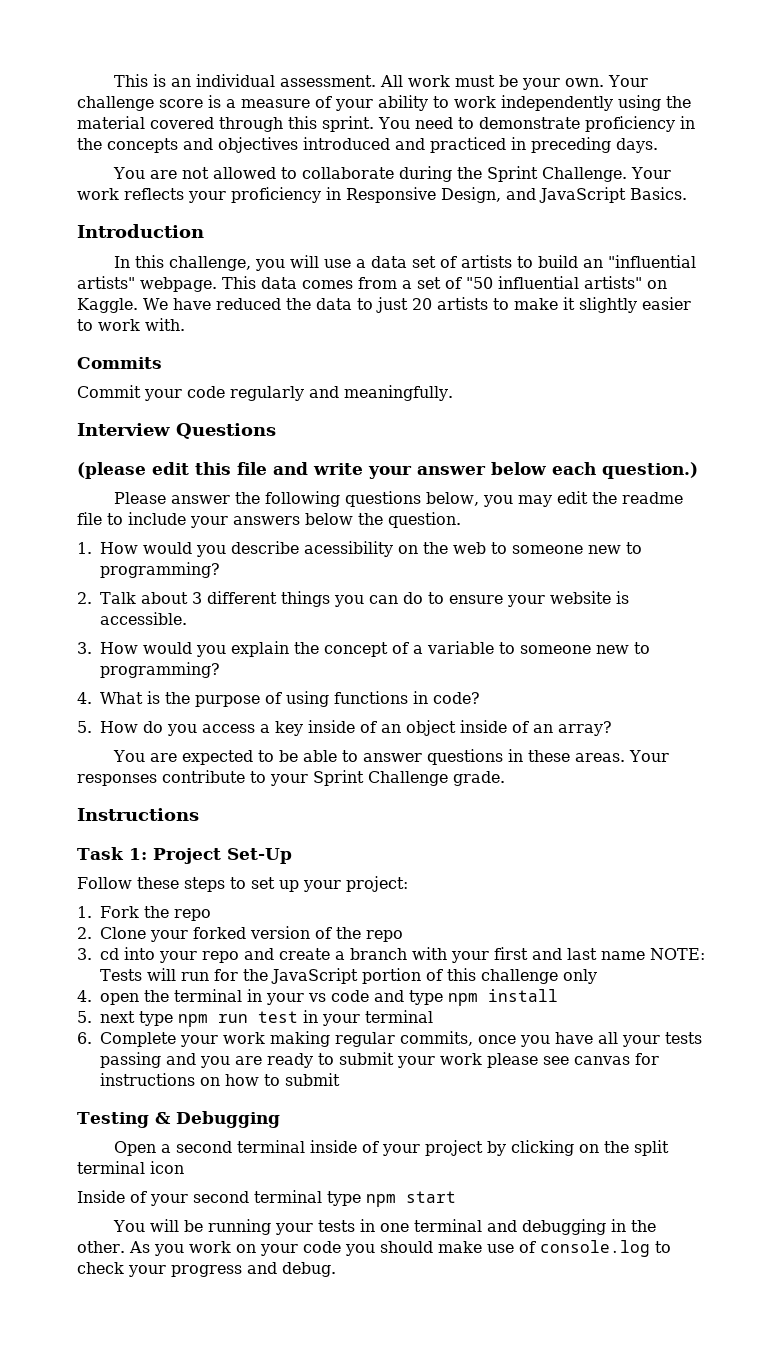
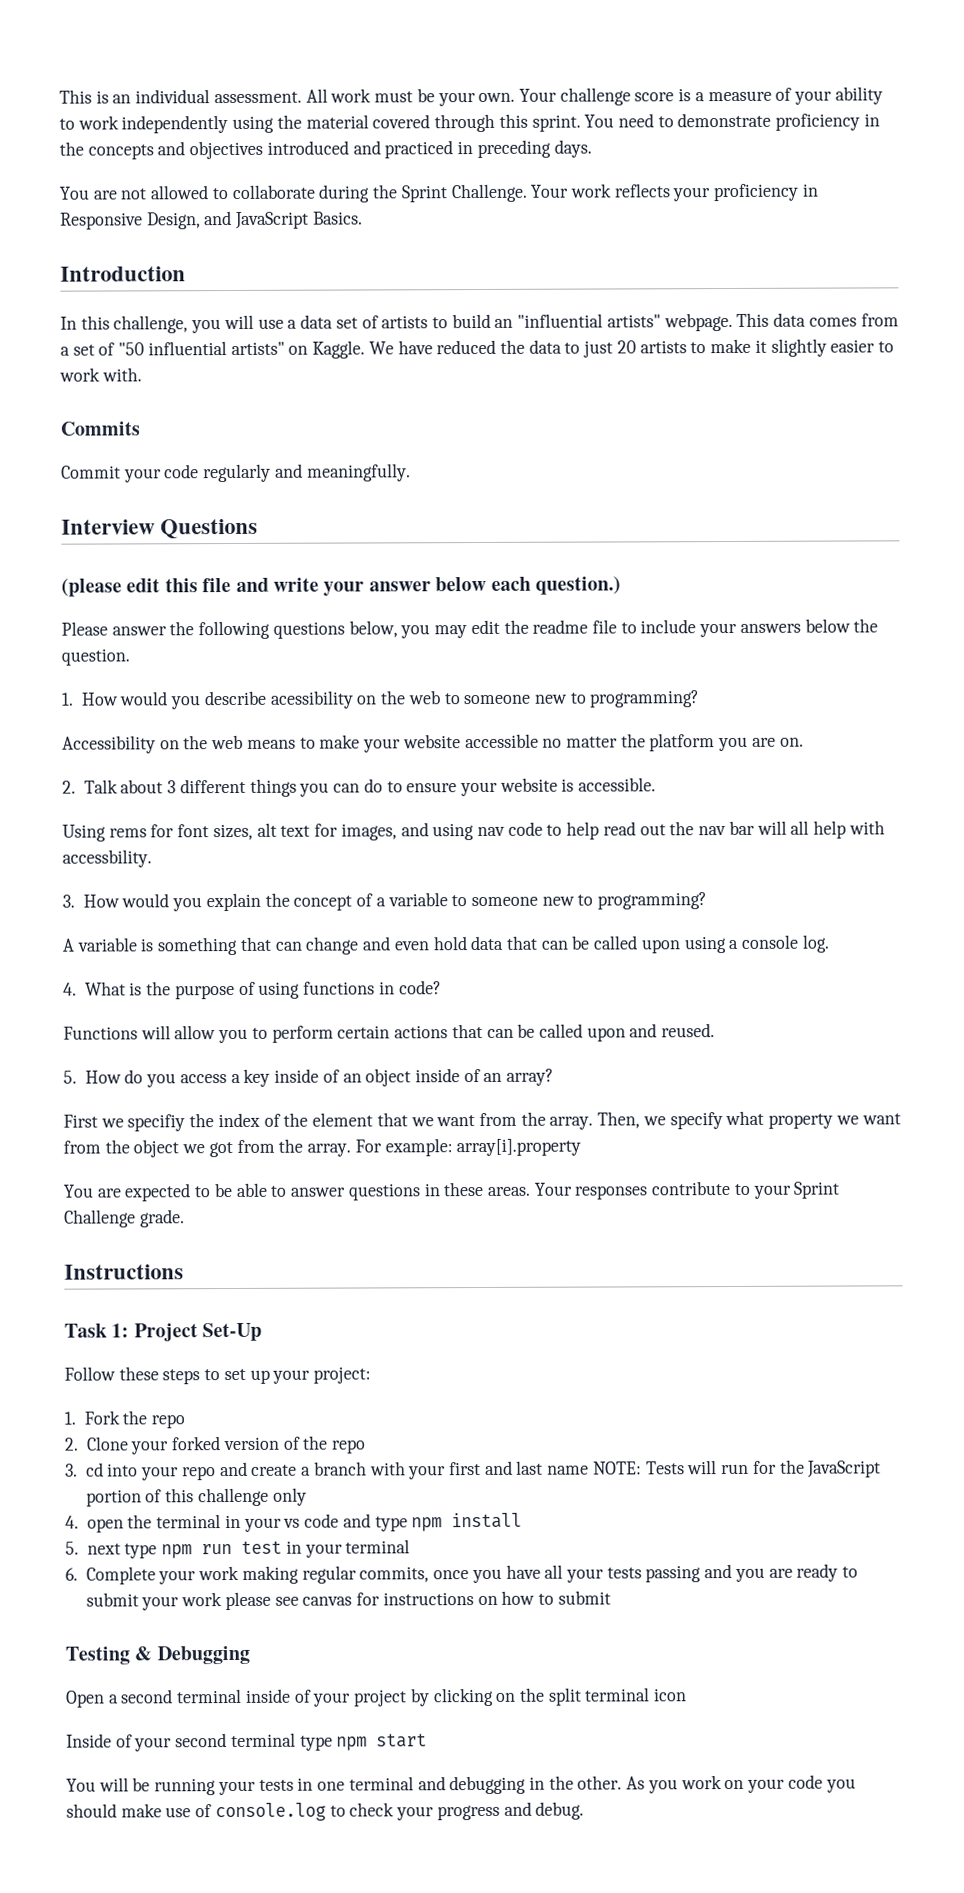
+ Accessibility on the web means to make your website accessible no matter the platform you are on.
+ Using rems for font sizes, alt text for images, and using nav code to help read out the nav bar will all help with accessbility.
+ A variable is something that can change and even hold data that can be called upon using a console log.
+ Functions will allow you to perform certain actions that can be called upon and reused.
+ First we specifiy the index of the element that we want from the array. Then, we specify what property we want from the object we got from the array. For example: array[i].property

